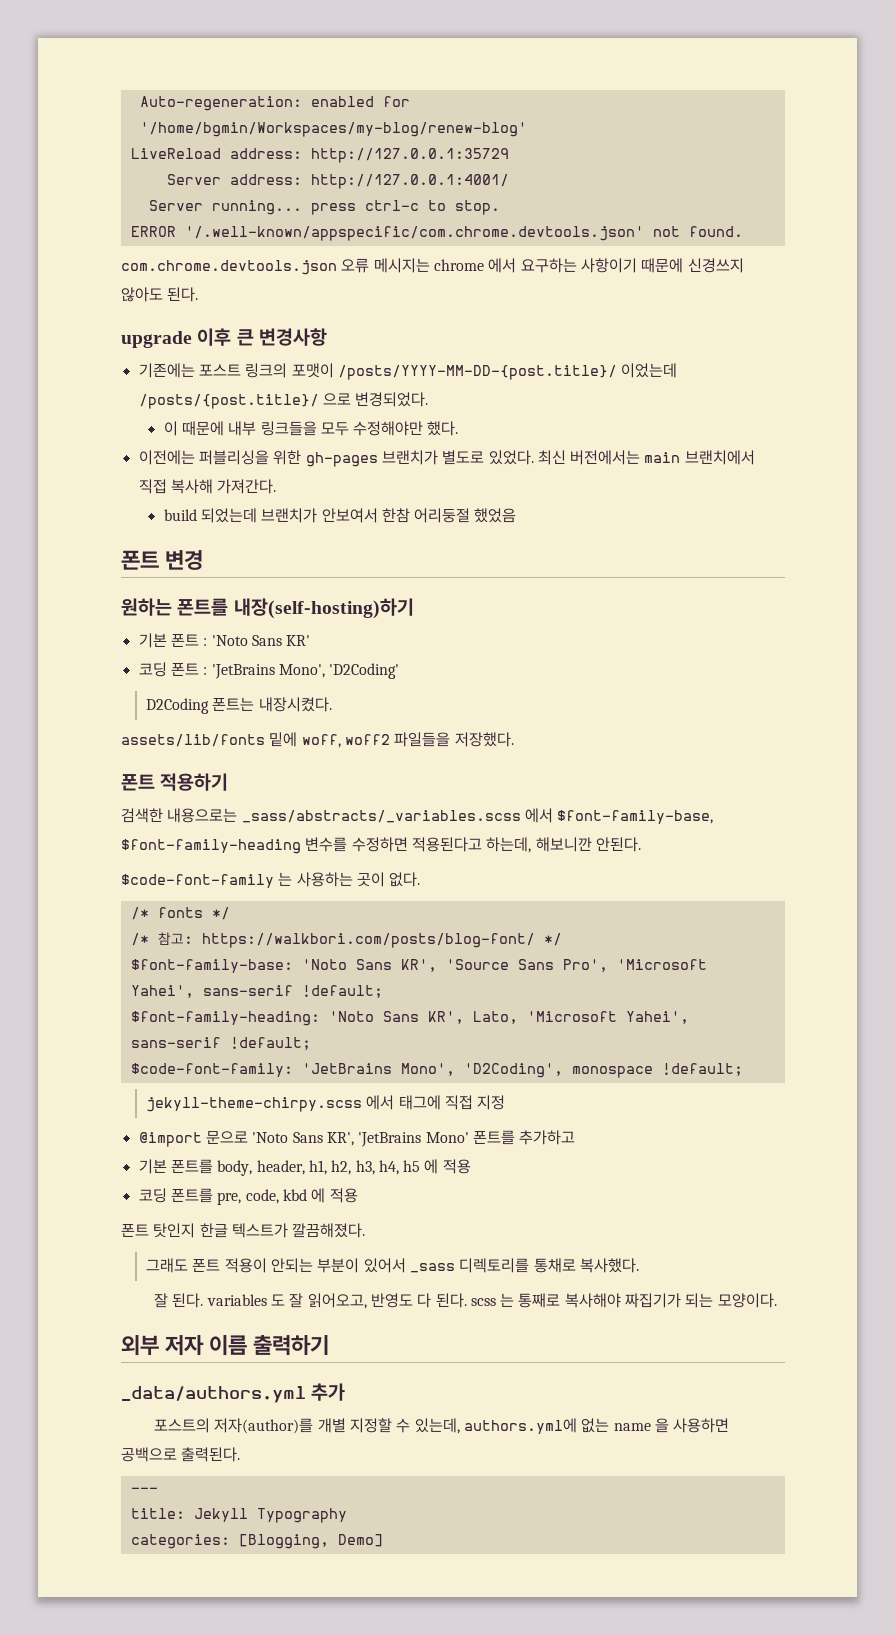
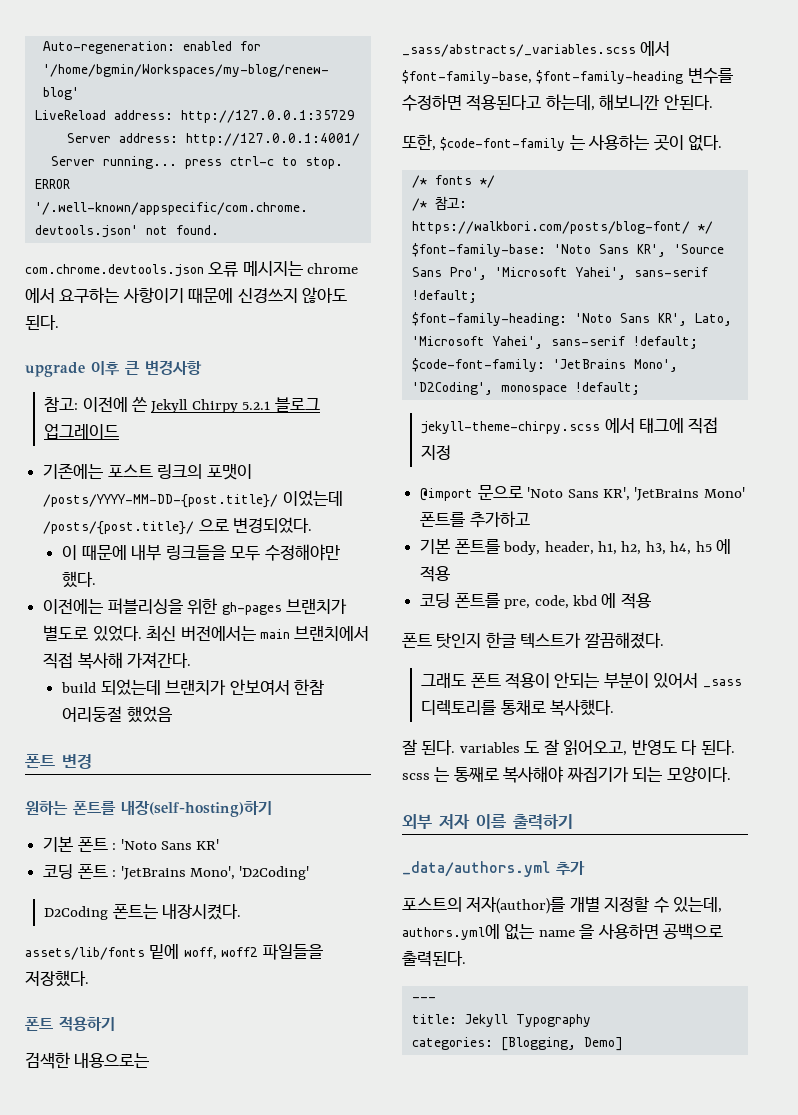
+ 참고: 이전에 쓴 Jekyll Chirpy 5.2.1 블로그 업그레이드
- $code-font-family 는 사용하는 곳이 없다.
+ 또한, $code-font-family 는 사용하는 곳이 없다.

